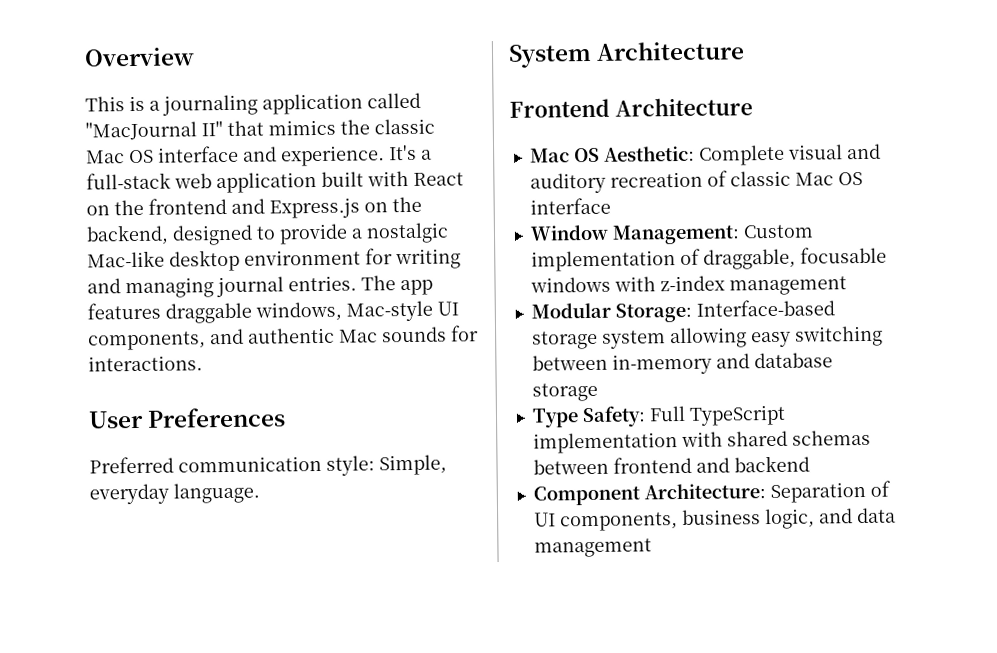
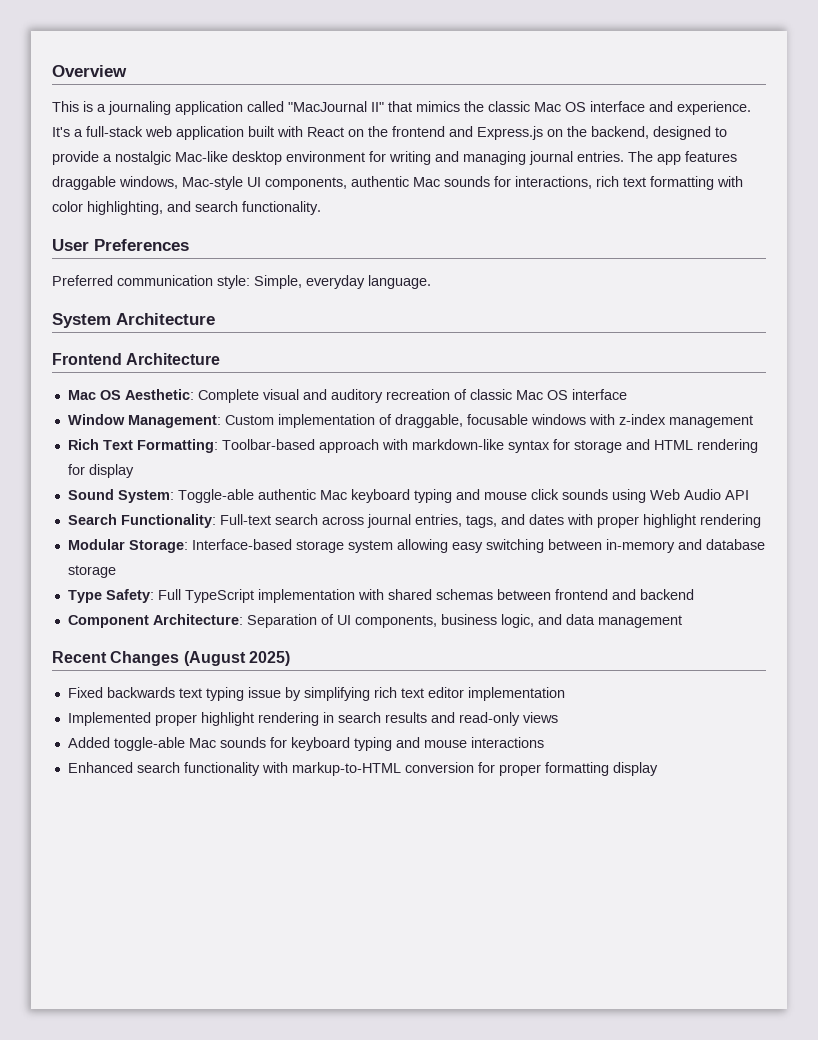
- The app features draggable windows, Mac-style UI components, and authentic Mac sounds for interactions.
+ The app features draggable windows, Mac-style UI components, authentic Mac sounds for interactions, rich text formatting with color highlighting, and search functionality.
+ Rich Text Formatting: Toolbar-based approach with markdown-like syntax for storage and HTML rendering for display
+ Sound System: Toggle-able authentic Mac keyboard typing and mouse click sounds using Web Audio API
+ Search Functionality: Full-text search across journal entries, tags, and dates with proper highlight rendering
+ Recent Changes (August 2025)
+ Fixed backwards text typing issue by simplifying rich text editor implementation
+ Implemented proper highlight rendering in search results and read-only views
+ Added toggle-able Mac sounds for keyboard typing and mouse interactions
+ Enhanced search functionality with markup-to-HTML conversion for proper formatting display

